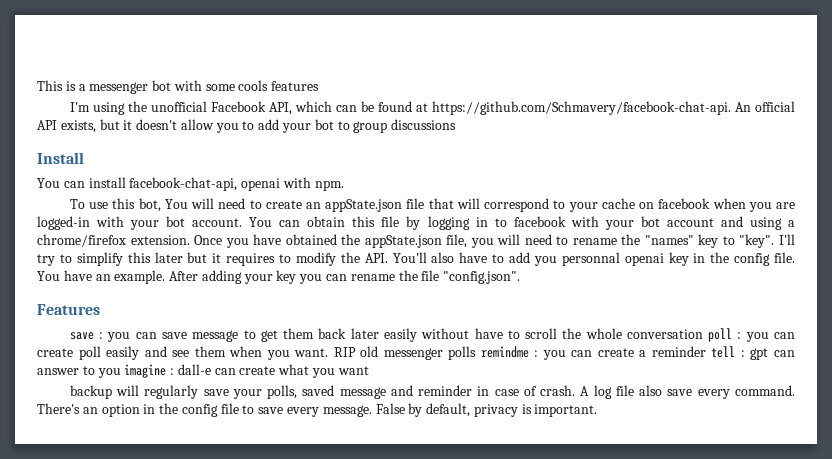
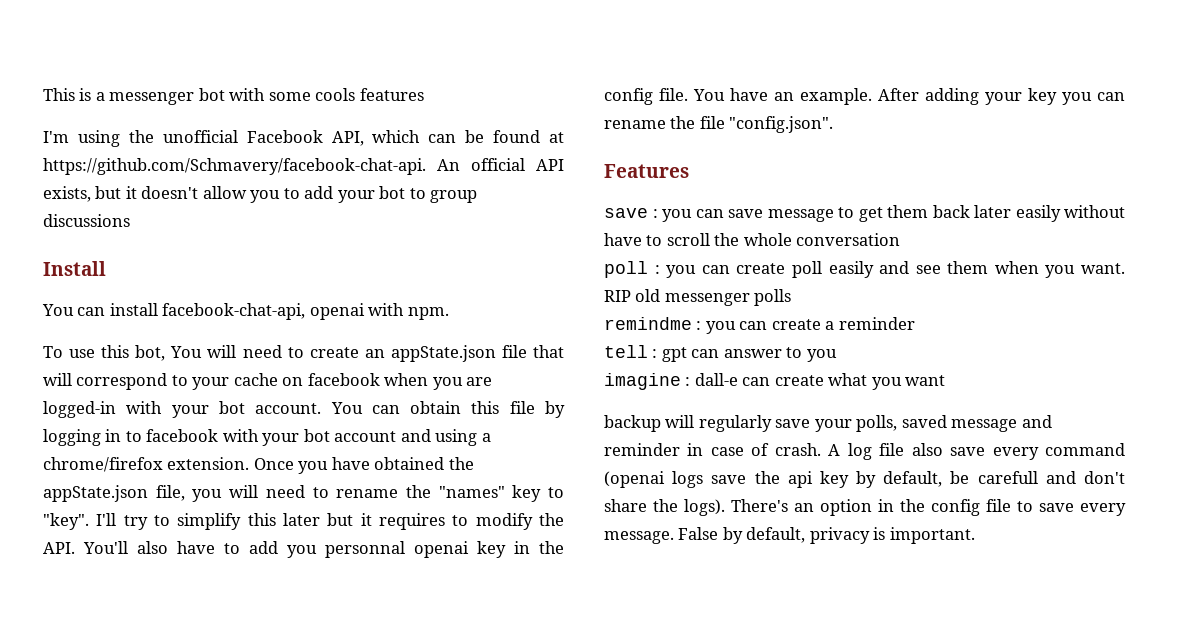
- save : you can save message to get them back later easily without have to scroll the whole conversation poll : you can create poll easily and see them when you want.
+ save : you can save message to get them back later easily without have to scroll the whole conversation
+ poll : you can create poll easily and see them when you want.
- RIP old messenger polls remindme : you can create a reminder tell : gpt can answer to you imagine : dall-e can create what you want
+ RIP old messenger polls
+ remindme : you can create a reminder
+ tell : gpt can answer to you
+ imagine : dall-e can create what you want
- A log file also save every command.
+ A log file also save every command (openai logs save the api key by default, be carefull and don't share the logs).

